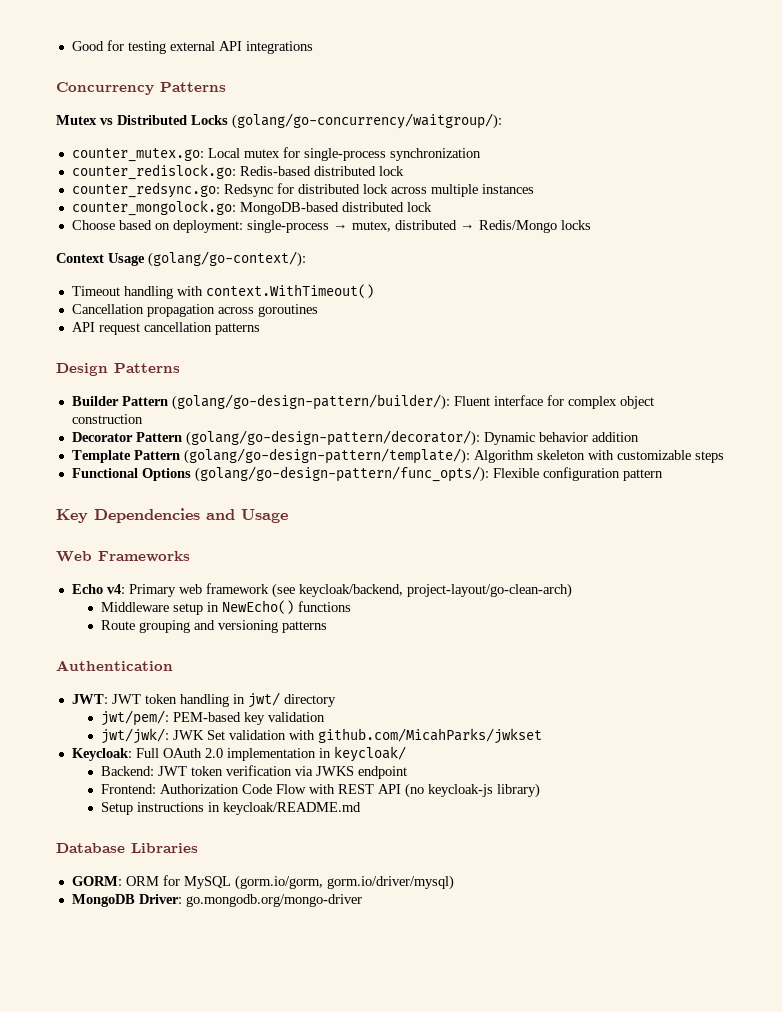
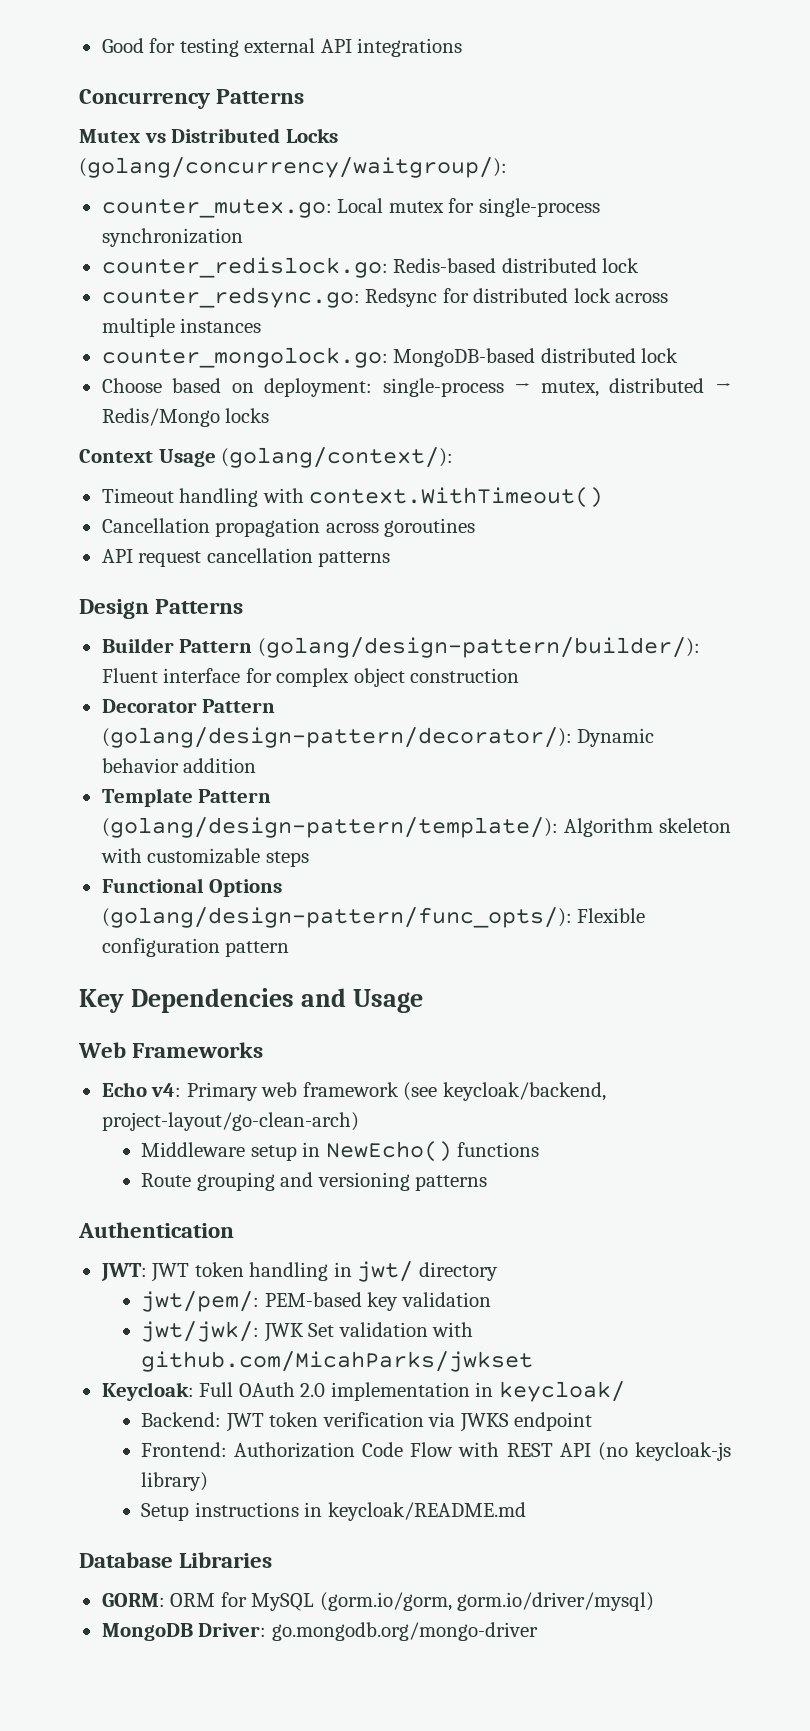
- Mutex vs Distributed Locks (golang/go-concurrency/waitgroup/):
+ Mutex vs Distributed Locks (golang/concurrency/waitgroup/):
- Context Usage (golang/go-context/):
+ Context Usage (golang/context/):
- Builder Pattern (golang/go-design-pattern/builder/): Fluent interface for complex object construction
+ Builder Pattern (golang/design-pattern/builder/): Fluent interface for complex object construction
- Decorator Pattern (golang/go-design-pattern/decorator/): Dynamic behavior addition
+ Decorator Pattern (golang/design-pattern/decorator/): Dynamic behavior addition
- Template Pattern (golang/go-design-pattern/template/): Algorithm skeleton with customizable steps
+ Template Pattern (golang/design-pattern/template/): Algorithm skeleton with customizable steps
- Functional Options (golang/go-design-pattern/func_opts/): Flexible configuration pattern
+ Functional Options (golang/design-pattern/func_opts/): Flexible configuration pattern

